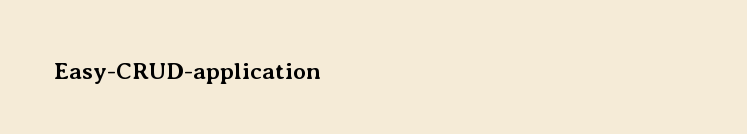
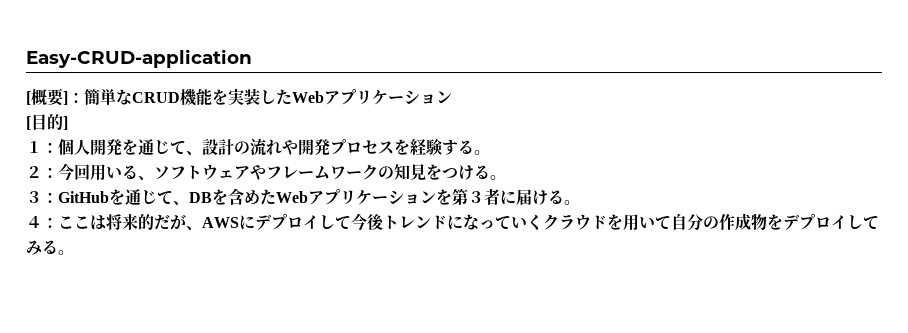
+ [概要]：簡単なCRUD機能を実装したWebアプリケーション
+ [目的]
+ １：個人開発を通じて、設計の流れや開発プロセスを経験する。
+ ２：今回用いる、ソフトウェアやフレームワークの知見をつける。
+ ３：GitHubを通じて、DBを含めたWebアプリケーションを第３者に届ける。
+ ４：ここは将来的だが、AWSにデプロイして今後トレンドになっていくクラウドを用いて自分の作成物をデプロイしてみる。

